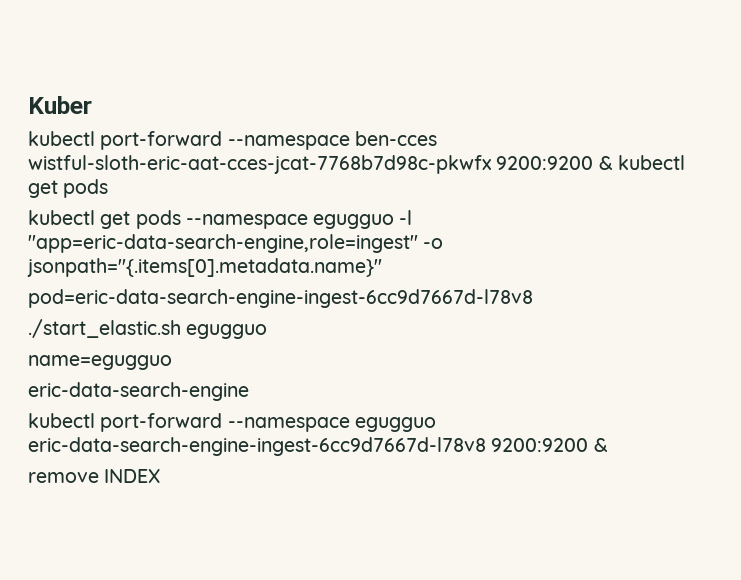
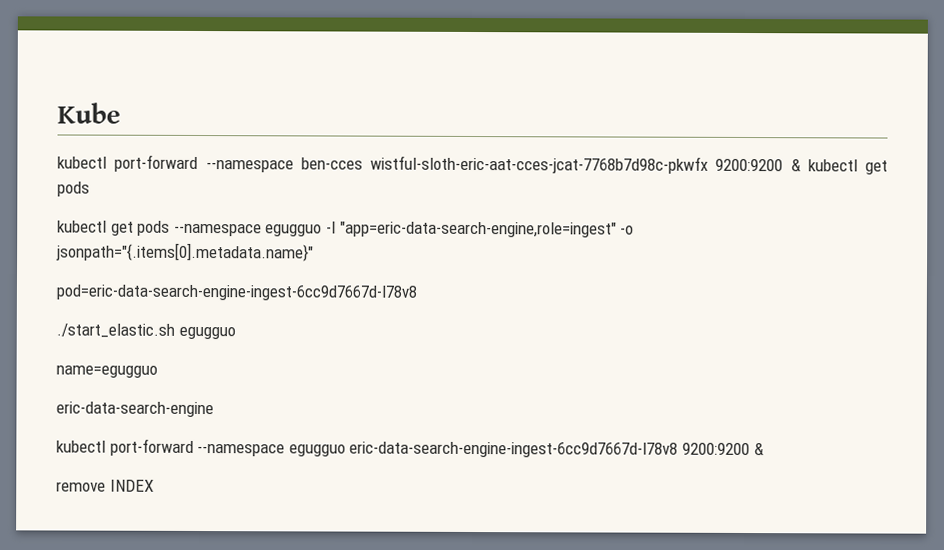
- Kuber
+ Kube

